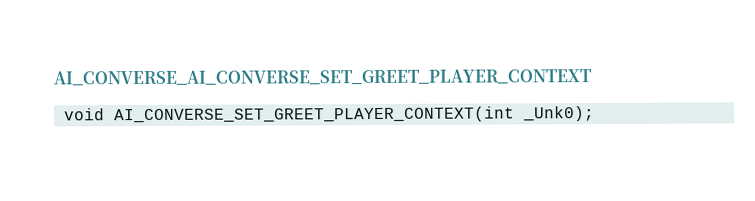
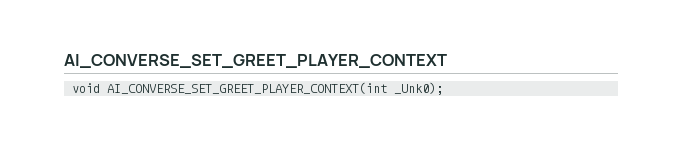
- AI_CONVERSE_AI_CONVERSE_SET_GREET_PLAYER_CONTEXT
+ AI_CONVERSE_SET_GREET_PLAYER_CONTEXT

